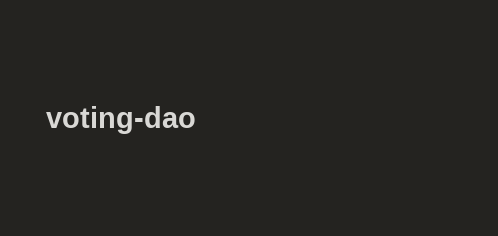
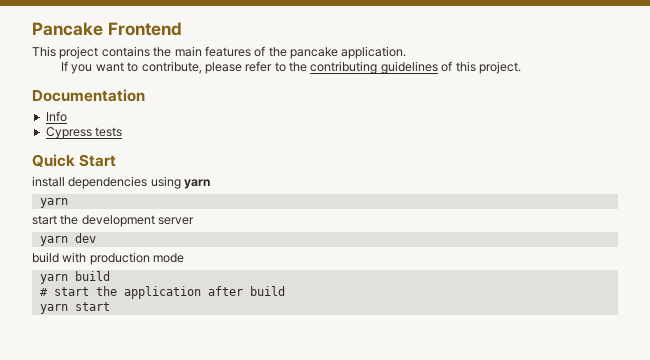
- voting-dao
+ Pancake Frontend
+ This project contains the main features of the pancake application.
+ If you want to contribute, please refer to the contributing guidelines of this project.
+ Documentation
+ Info
+ Cypress tests
+ Quick Start
+ install dependencies using yarn
+ yarn
+ start the development server
+ yarn dev
+ build with production mode
+ yarn build
+ # start the application after build
+ yarn start

